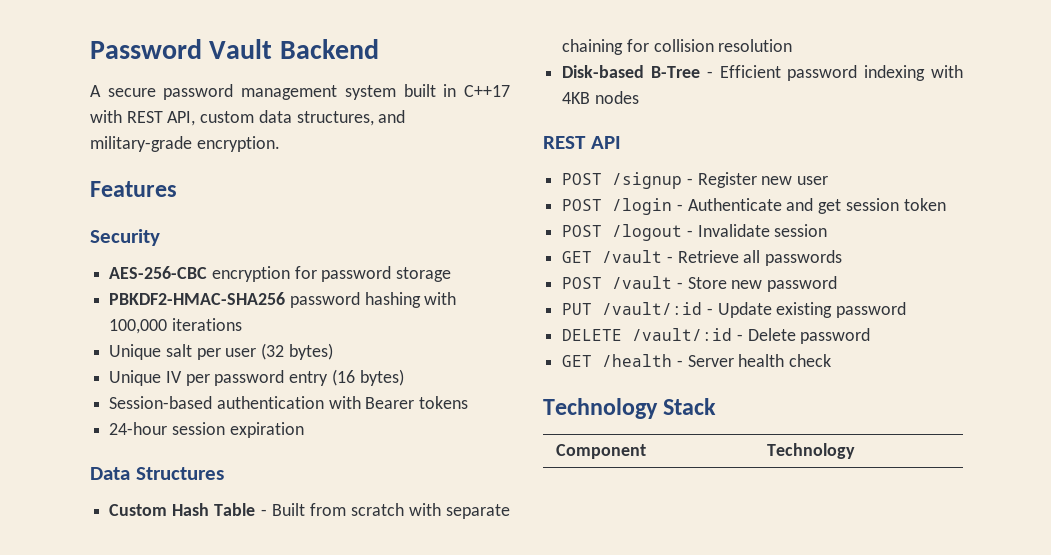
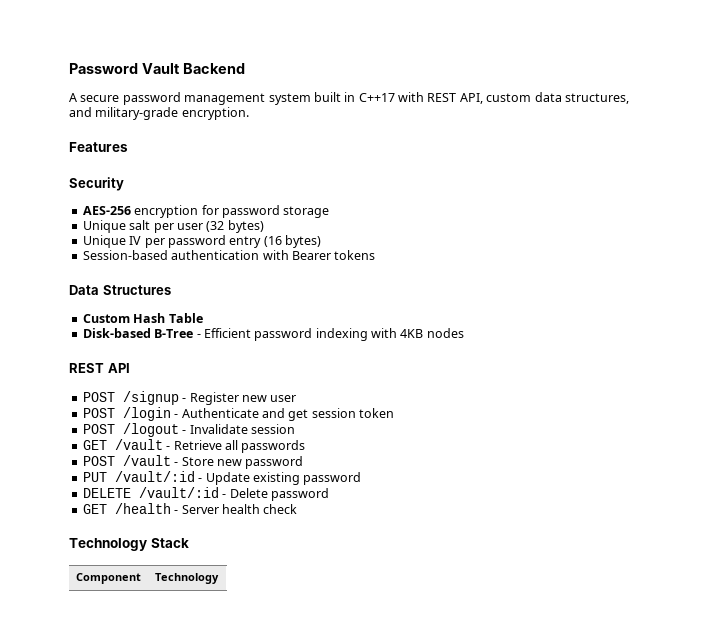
- AES-256-CBC encryption for password storage
+ AES-256 encryption for password storage
- PBKDF2-HMAC-SHA256 password hashing with 100,000 iterations
- 24-hour session expiration
- Custom Hash Table - Built from scratch with separate chaining for collision resolution
+ Custom Hash Table

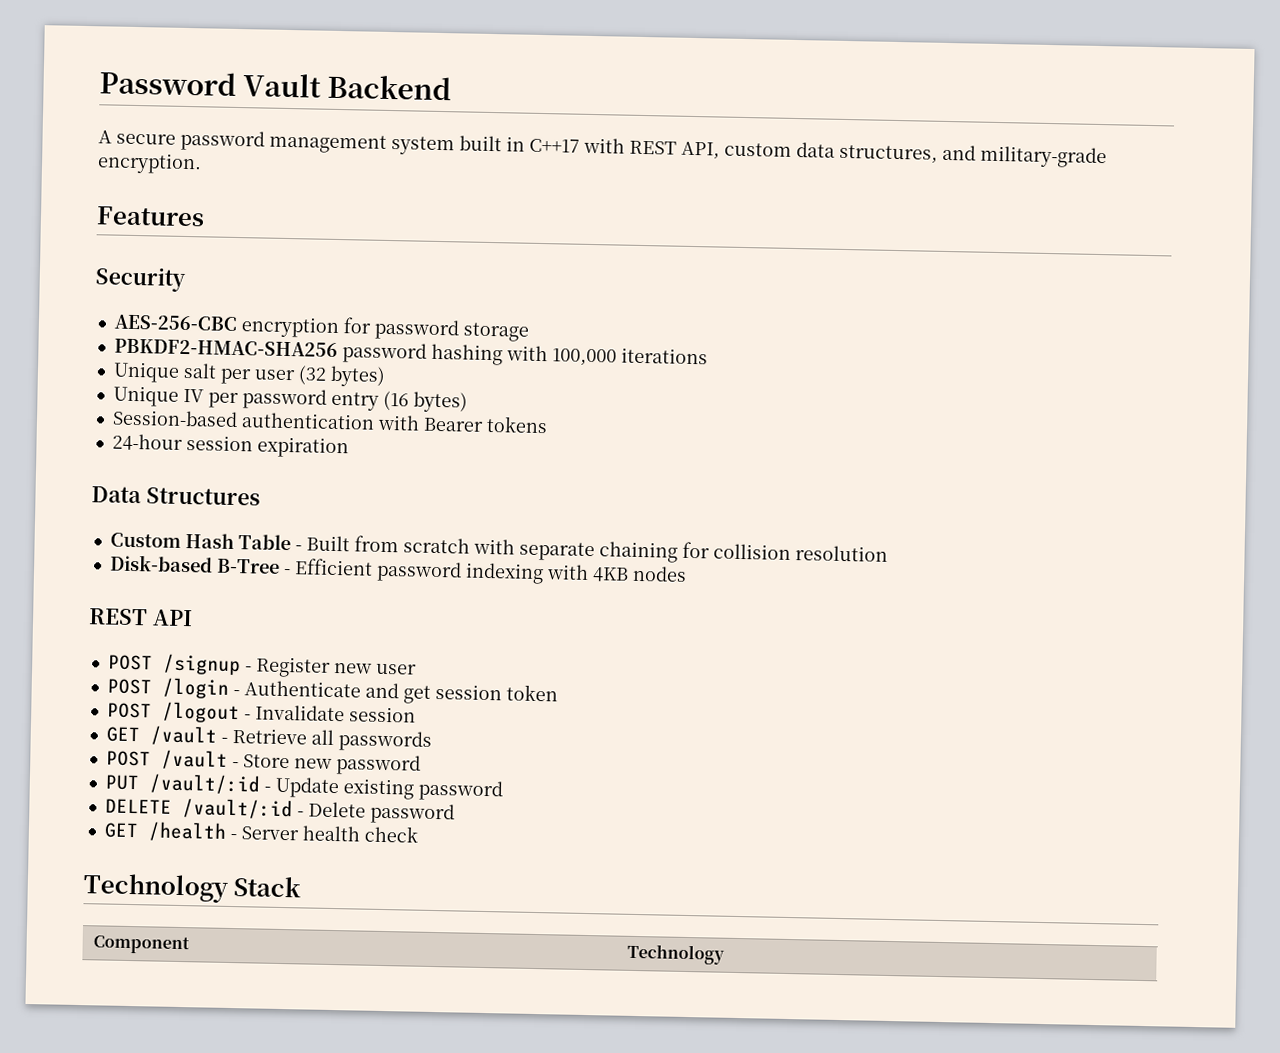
- AES-256 encryption for password storage
+ AES-256-CBC encryption for password storage
+ PBKDF2-HMAC-SHA256 password hashing with 100,000 iterations
+ 24-hour session expiration
- Custom Hash Table
+ Custom Hash Table - Built from scratch with separate chaining for collision resolution

